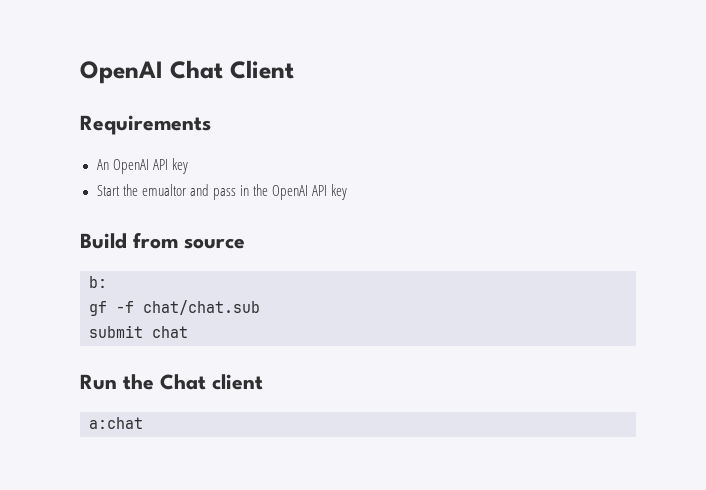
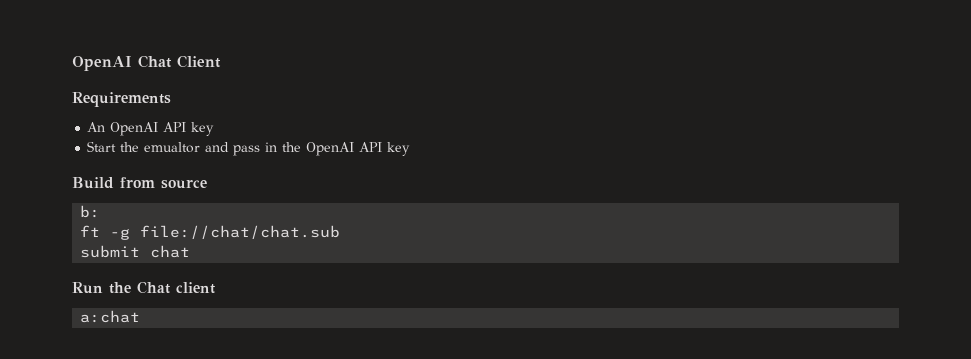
- gf -f chat/chat.sub
+ ft -g file://chat/chat.sub

